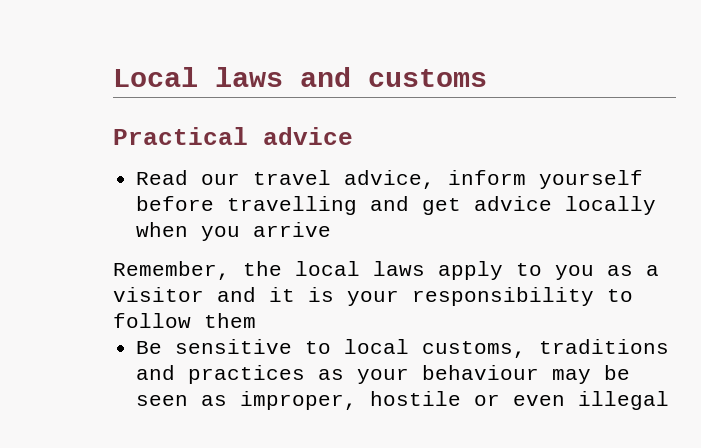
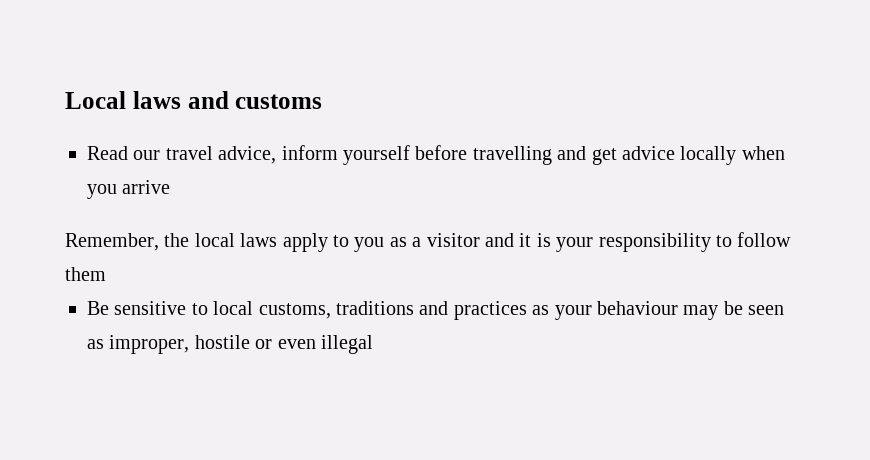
- Practical advice

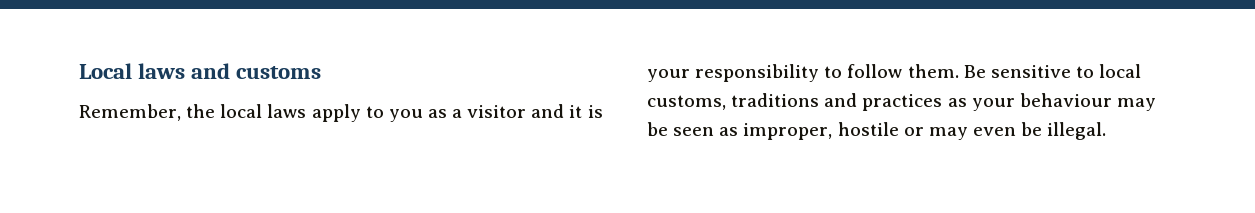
- Read our travel advice, inform yourself before travelling and get advice locally when you arrive
- Remember, the local laws apply to you as a visitor and it is your responsibility to follow them
- Be sensitive to local customs, traditions and practices as your behaviour may be seen as improper, hostile or even illegal
+ Remember, the local laws apply to you as a visitor and it is your responsibility to follow them. Be sensitive to local customs, traditions and practices as your behaviour may be seen as improper, hostile or may even be illegal.

